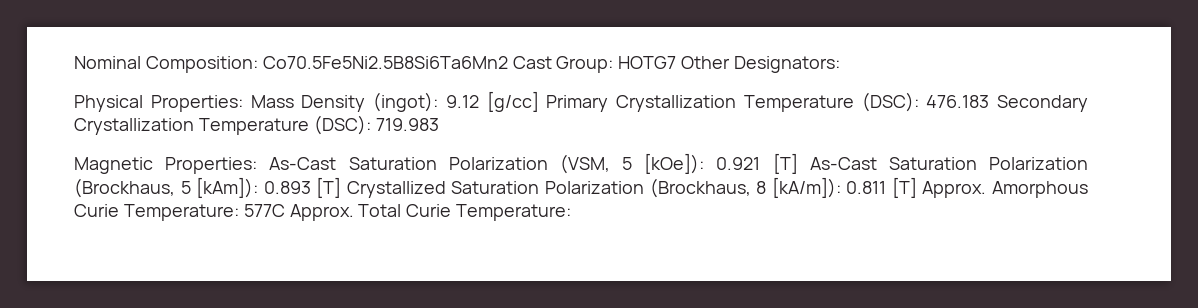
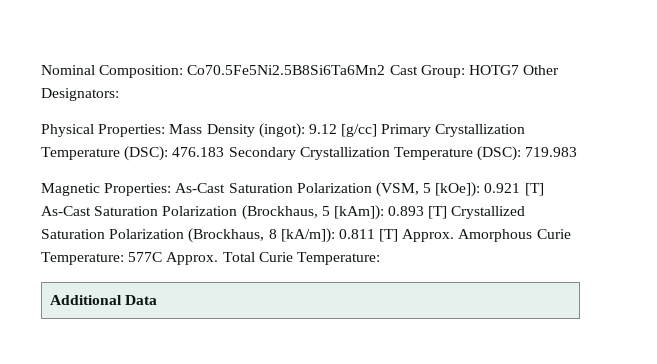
+ Additional Data

